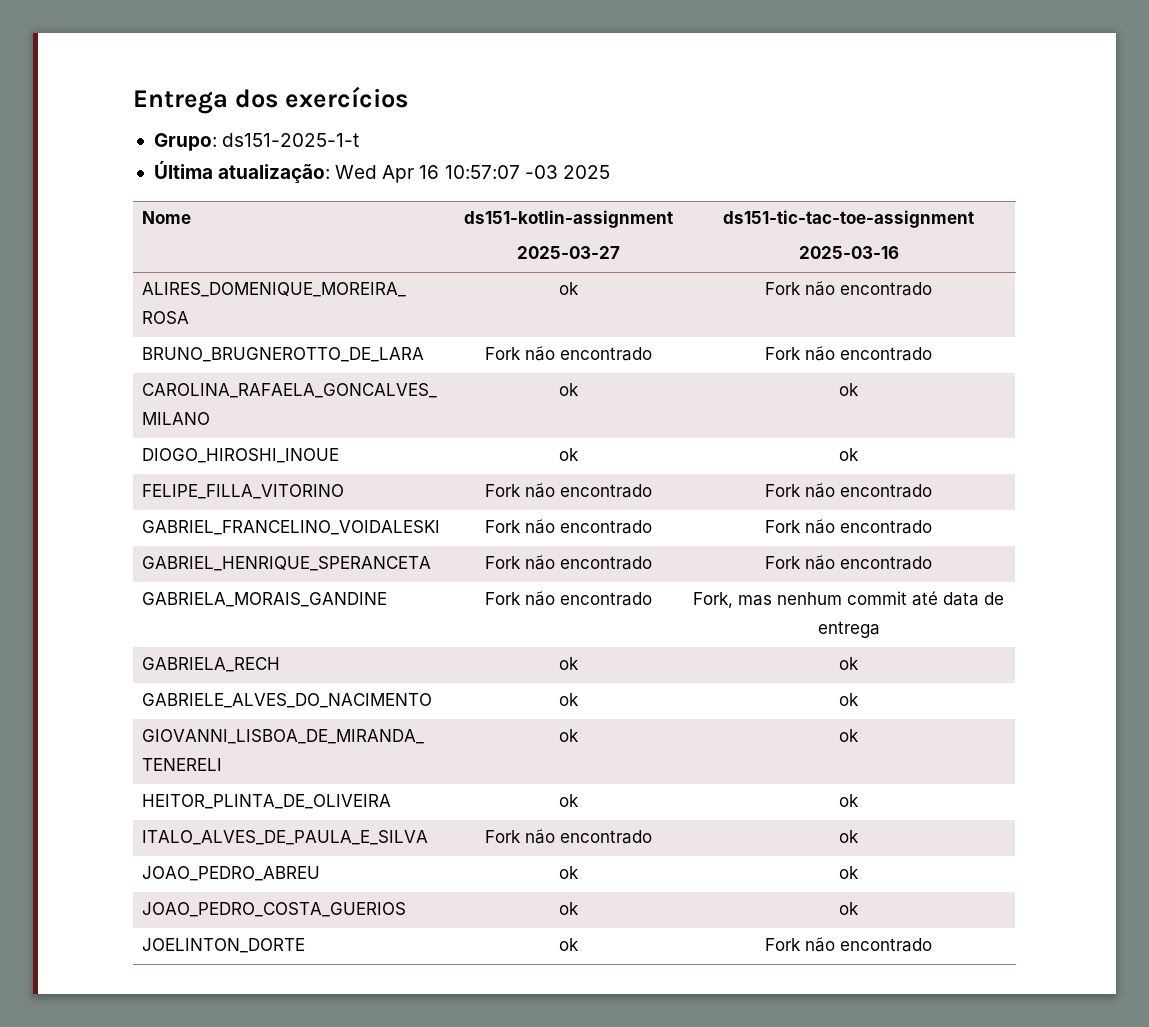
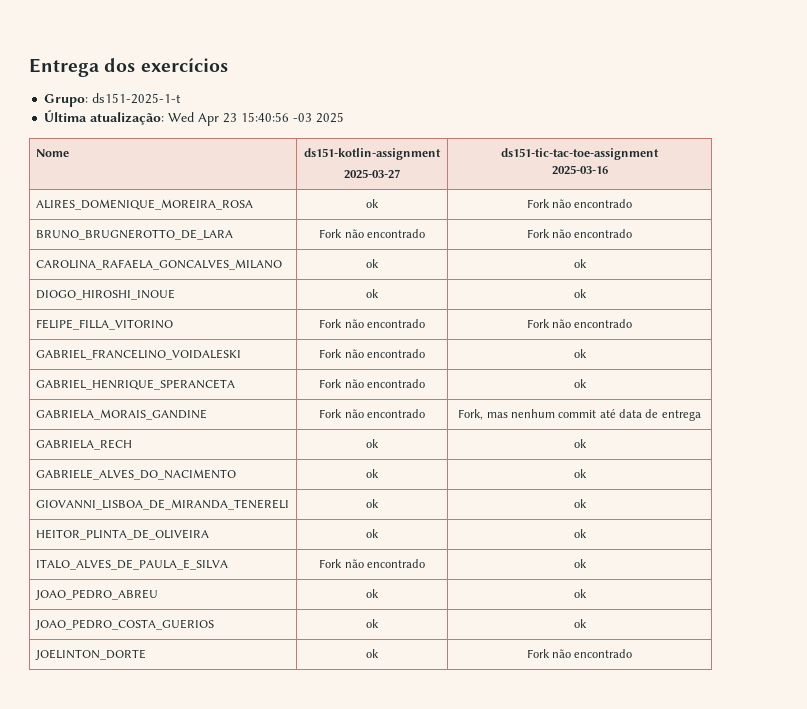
- Última atualização: Wed Apr 16 10:57:07 -03 2025
+ Última atualização: Wed Apr 23 15:40:56 -03 2025
- GABRIEL_FRANCELINO_VOIDALESKI | Fork não encontrado | Fork não encontrado
+ GABRIEL_FRANCELINO_VOIDALESKI | Fork não encontrado | ok
- GABRIEL_HENRIQUE_SPERANCETA | Fork não encontrado | Fork não encontrado
+ GABRIEL_HENRIQUE_SPERANCETA | Fork não encontrado | ok

